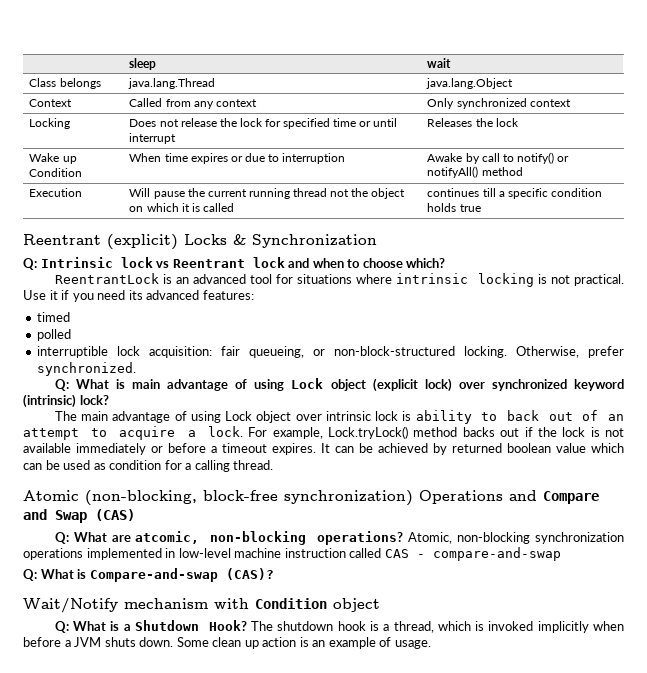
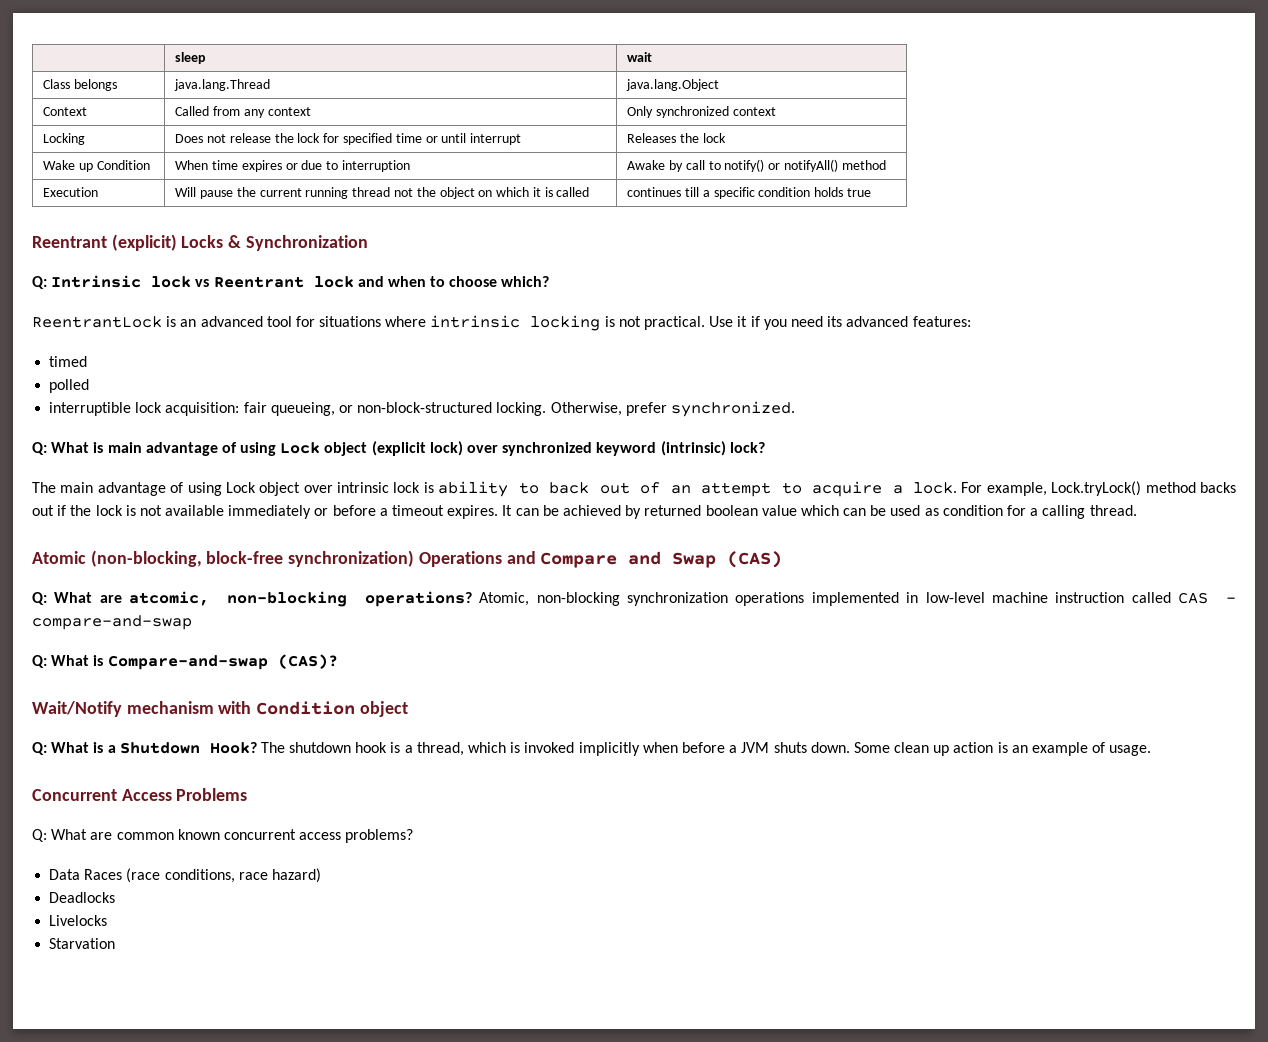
+ Concurrent Access Problems
+ Q: What are common known concurrent access problems?
+ Data Races (race conditions, race hazard)
+ Deadlocks
+ Livelocks
+ Starvation

